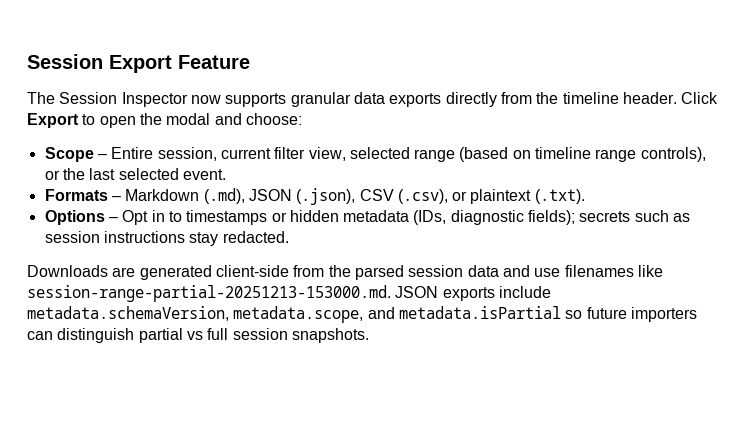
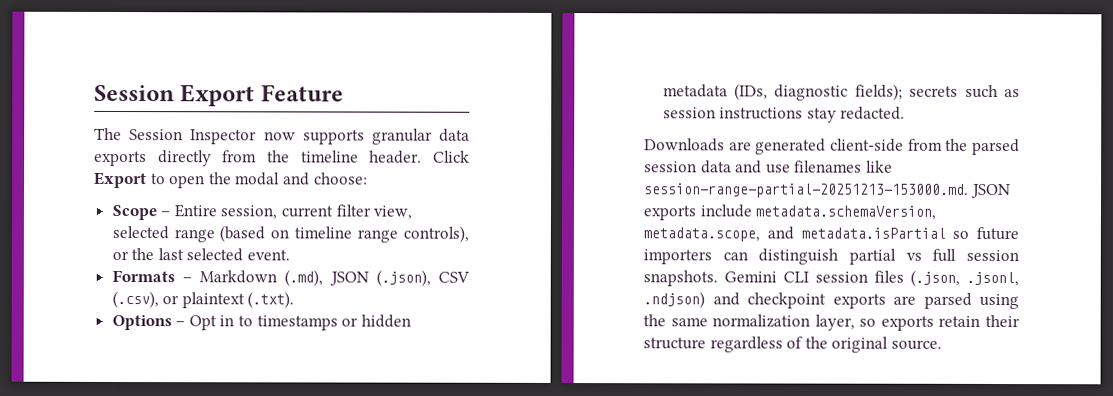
+ Gemini CLI session files (.json, .jsonl, .ndjson) and checkpoint exports are parsed using the same normalization layer, so exports retain their structure regardless of the original source.

